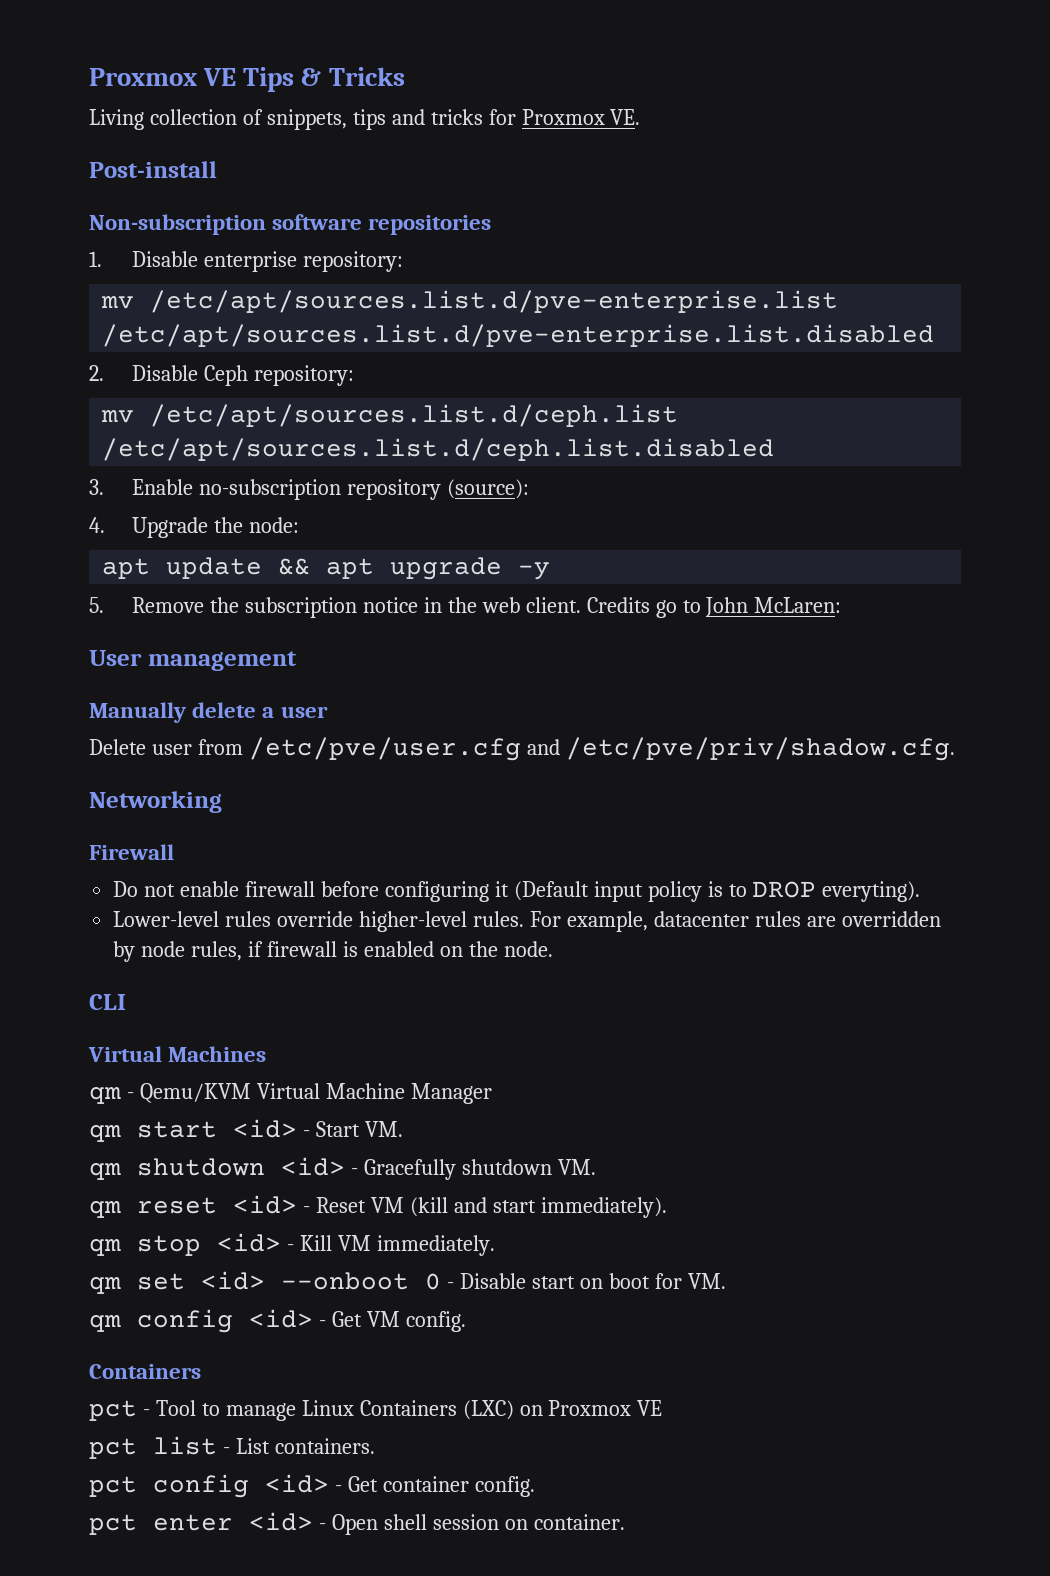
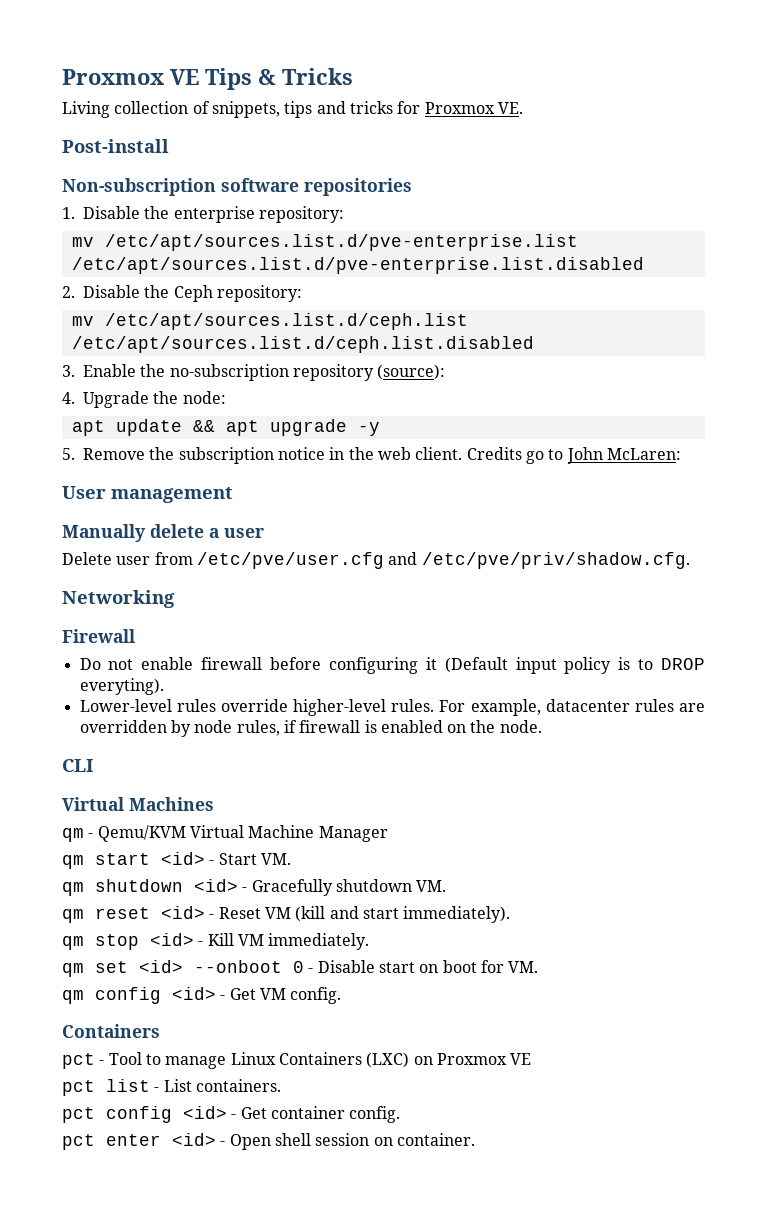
- 1. Disable enterprise repository:
+ 1. Disable the enterprise repository:
- 2. Disable Ceph repository:
+ 2. Disable the Ceph repository:
- 3. Enable no-subscription repository (source):
+ 3. Enable the no-subscription repository (source):

